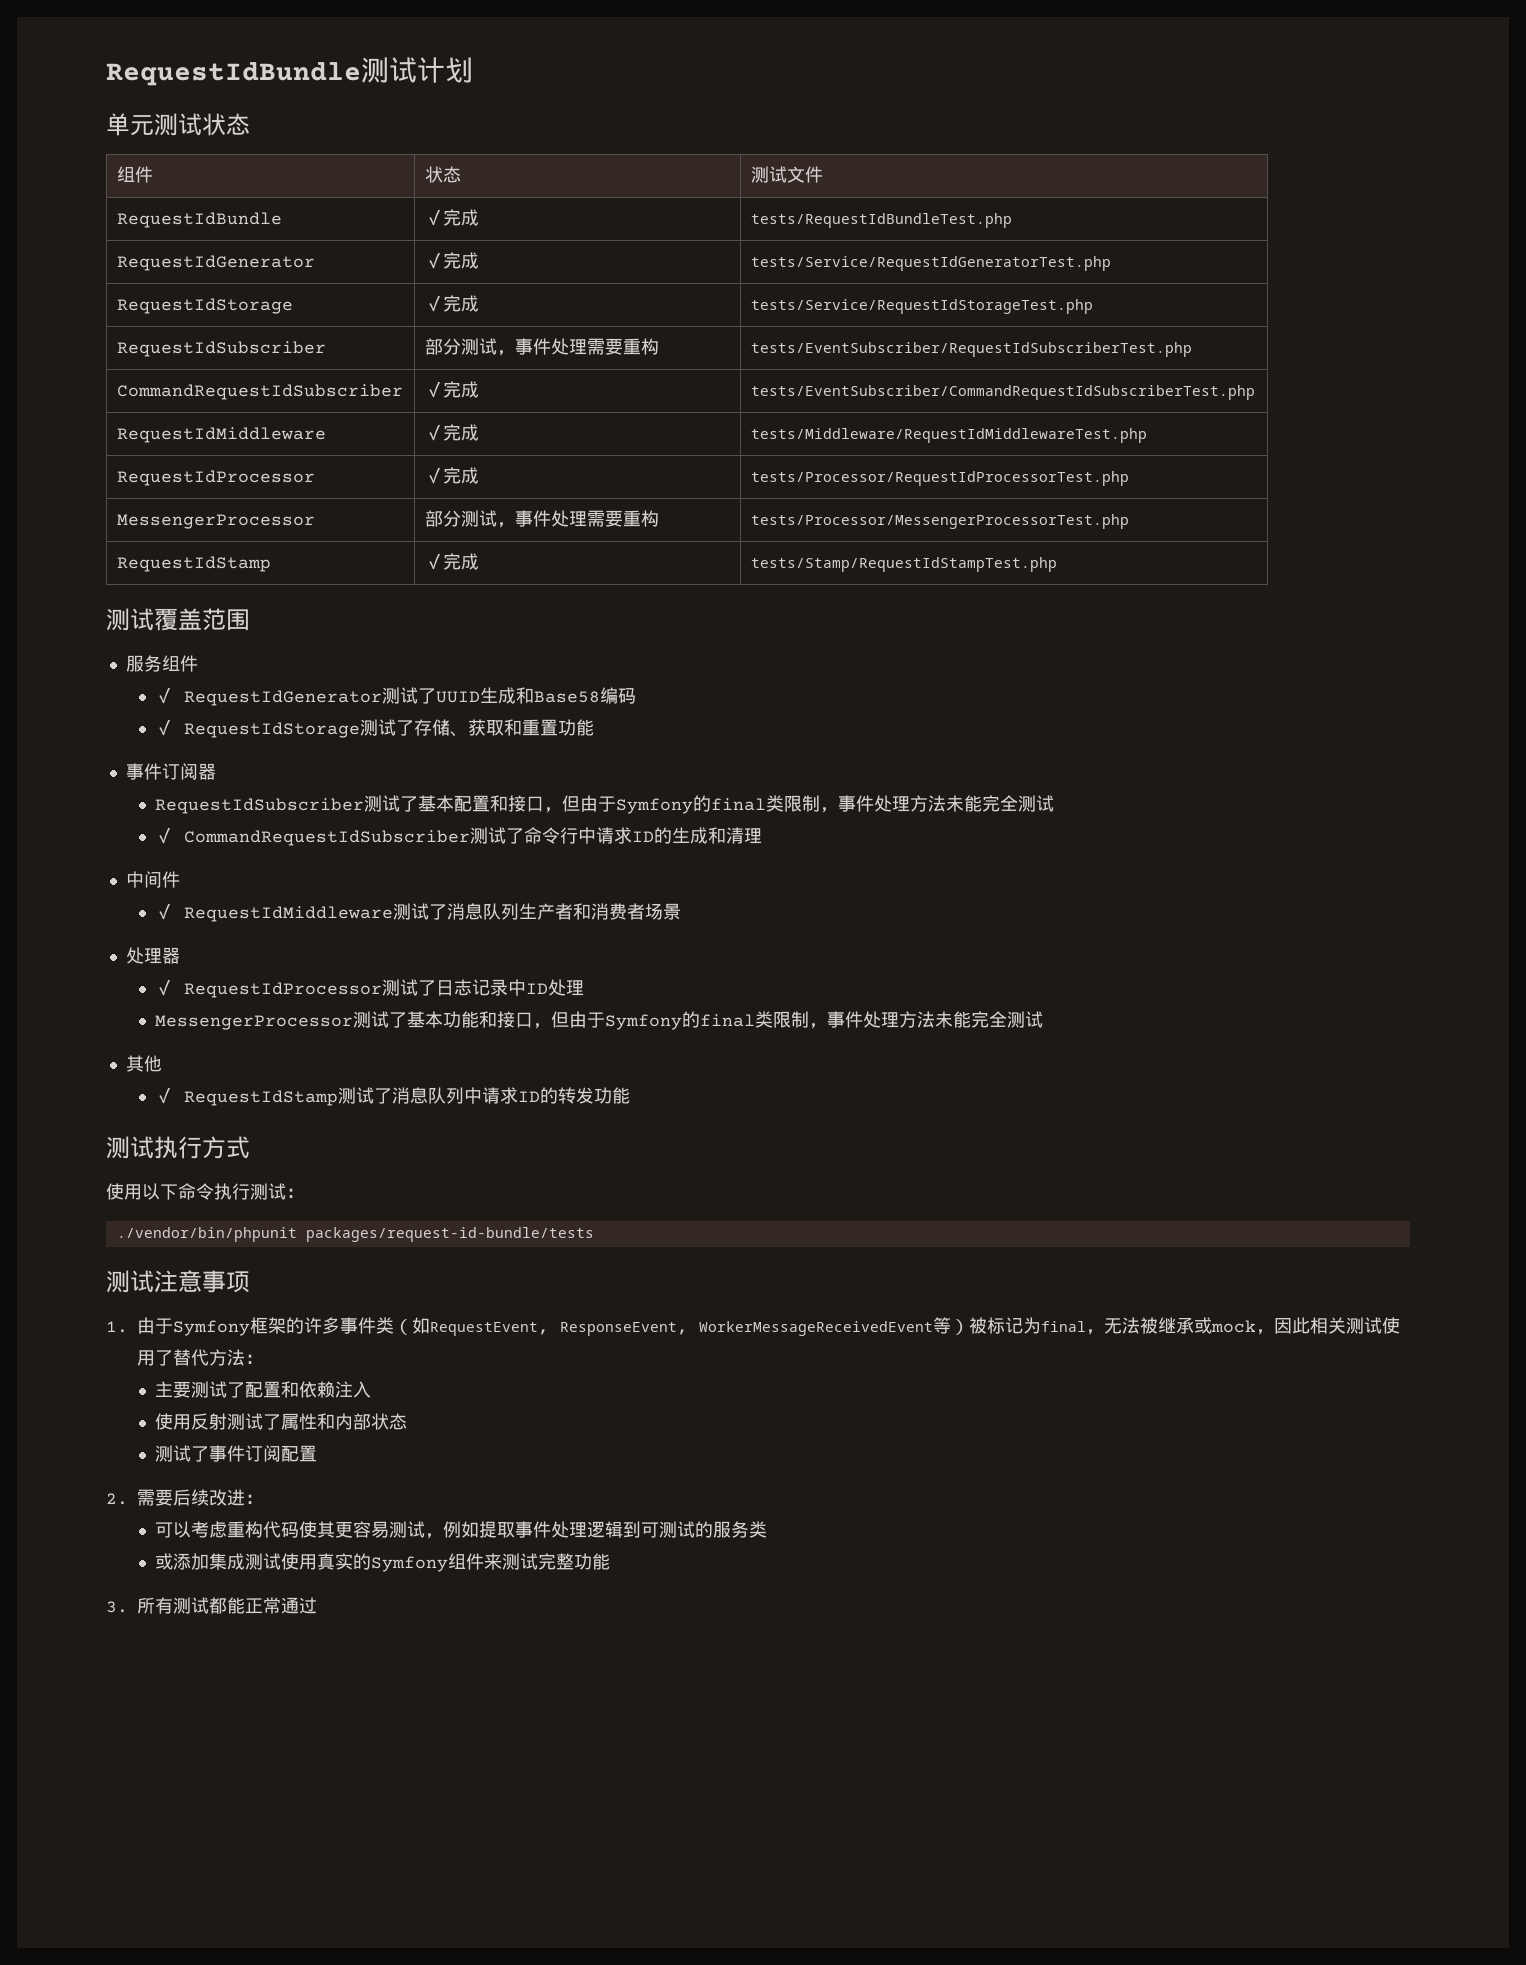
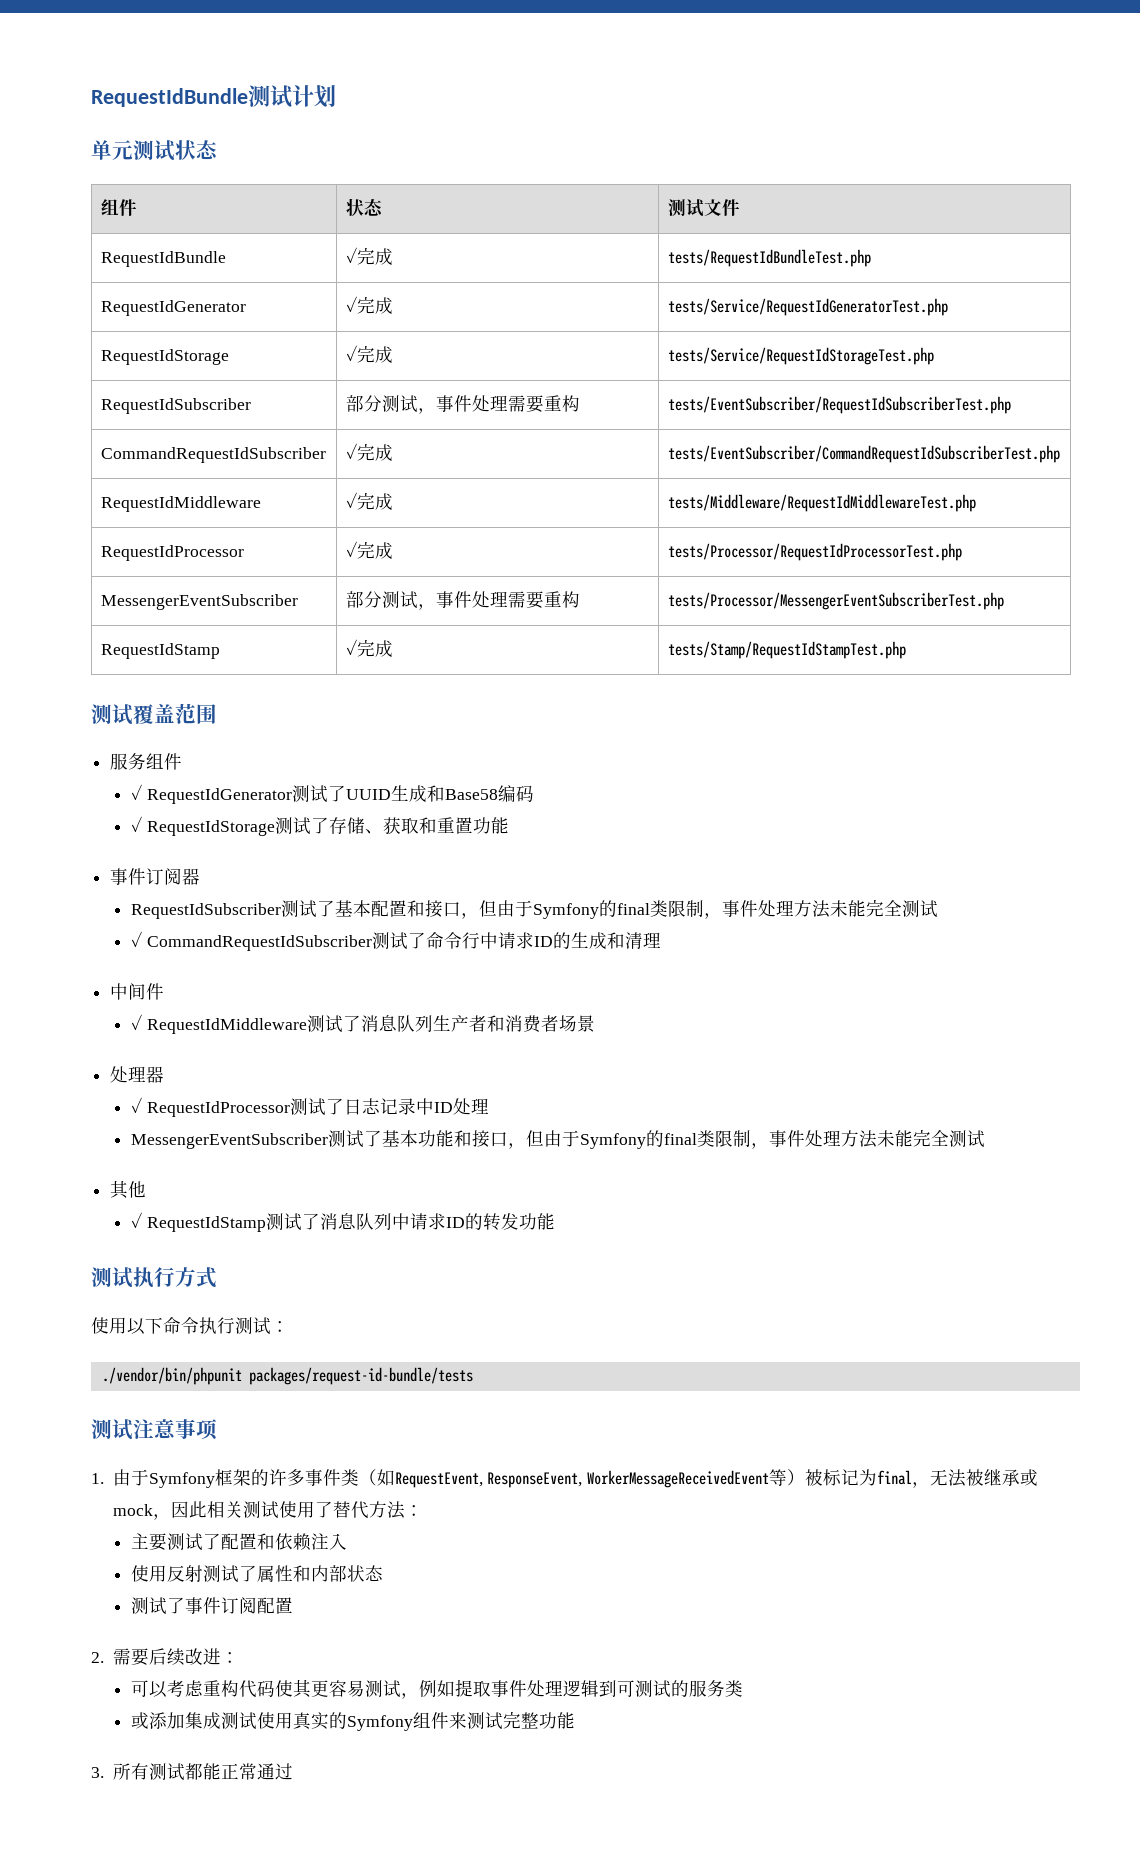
- MessengerProcessor | 部分测试，事件处理需要重构 | tests/Processor/MessengerProcessorTest.php
+ MessengerEventSubscriber | 部分测试，事件处理需要重构 | tests/Processor/MessengerEventSubscriberTest.php
- MessengerProcessor测试了基本功能和接口，但由于Symfony的final类限制，事件处理方法未能完全测试
+ MessengerEventSubscriber测试了基本功能和接口，但由于Symfony的final类限制，事件处理方法未能完全测试

